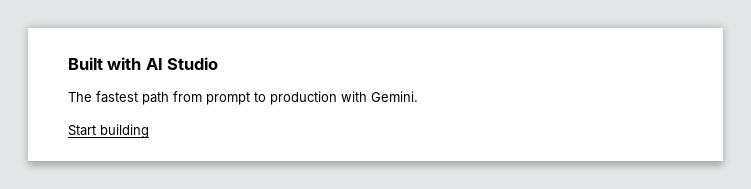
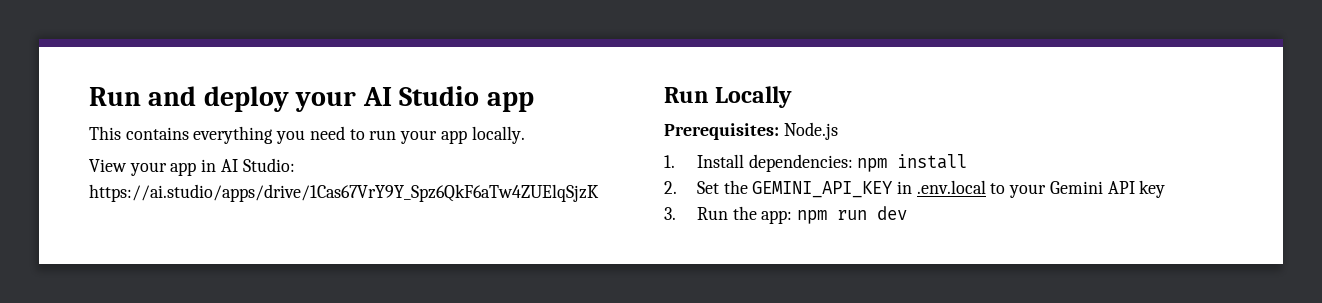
- Built with AI Studio
- The fastest path from prompt to production with Gemini.
- Start building
+ Run and deploy your AI Studio app
+ This contains everything you need to run your app locally.
+ View your app in AI Studio: https://ai.studio/apps/drive/1Cas67VrY9Y_Spz6QkF6aTw4ZUElqSjzK
+ Run Locally
+ Prerequisites: Node.js
+ 1. Install dependencies: npm install
+ 2. Set the GEMINI_API_KEY in .env.local to your Gemini API key
+ 3. Run the app: npm run dev

